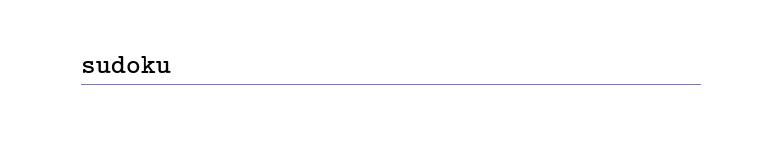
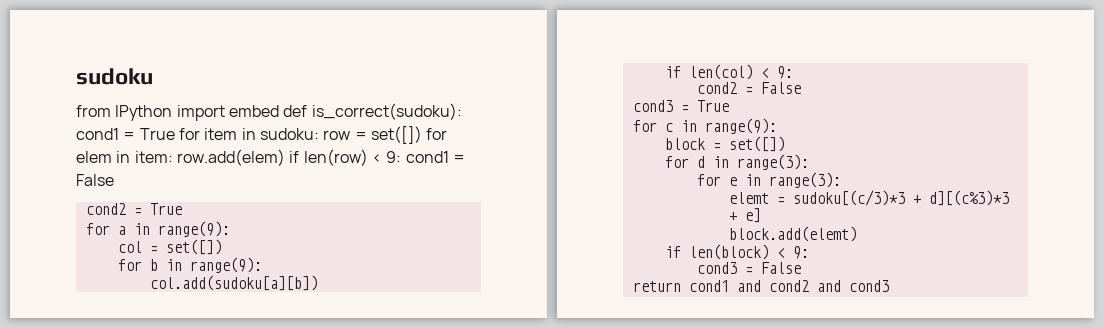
+ from IPython import embed def is_correct(sudoku): cond1 = True for item in sudoku: row = set([]) for elem in item: row.add(elem) if len(row) < 9: cond1 = False
+ cond2 = True
+ for a in range(9):
+ col = set([])
+ for b in range(9):
+ col.add(sudoku[a][b])
+ if len(col) < 9:
+ cond2 = False
+ cond3 = True
+ for c in range(9):
+ block = set([])
+ for d in range(3):
+ for e in range(3):
+ elemt = sudoku[(c/3)*3 + d][(c%3)*3 + e]
+ block.add(elemt)
+ if len(block) < 9:
+ cond3 = False
+ return cond1 and cond2 and cond3

